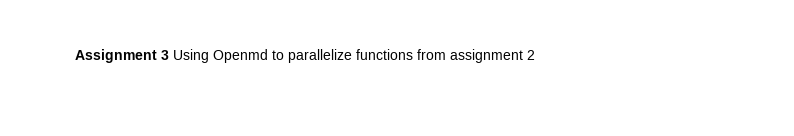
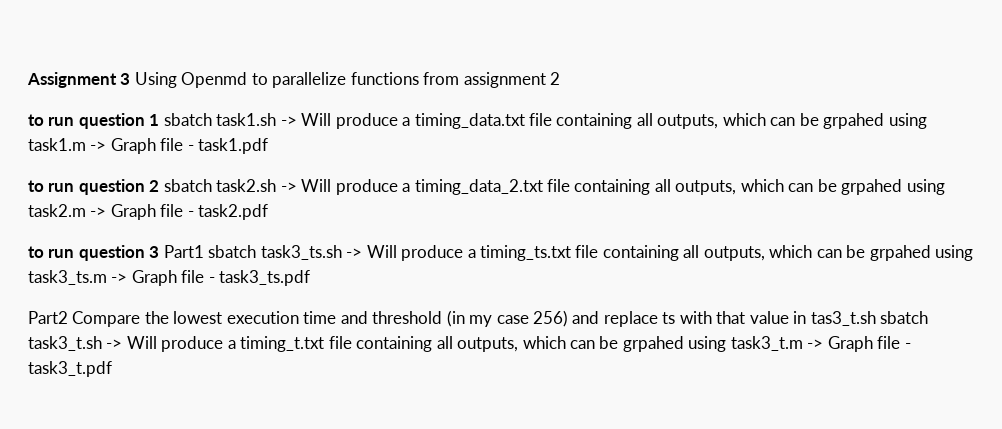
+ to run question 1 sbatch task1.sh -> Will produce a timing_data.txt file containing all outputs, which can be grpahed using task1.m -> Graph file - task1.pdf
+ to run question 2 sbatch task2.sh -> Will produce a timing_data_2.txt file containing all outputs, which can be grpahed using task2.m -> Graph file - task2.pdf
+ to run question 3 Part1 sbatch task3_ts.sh -> Will produce a timing_ts.txt file containing all outputs, which can be grpahed using task3_ts.m -> Graph file - task3_ts.pdf
+ Part2 Compare the lowest execution time and threshold (in my case 256) and replace ts with that value in tas3_t.sh sbatch task3_t.sh -> Will produce a timing_t.txt file containing all outputs, which can be grpahed using task3_t.m -> Graph file - task3_t.pdf

